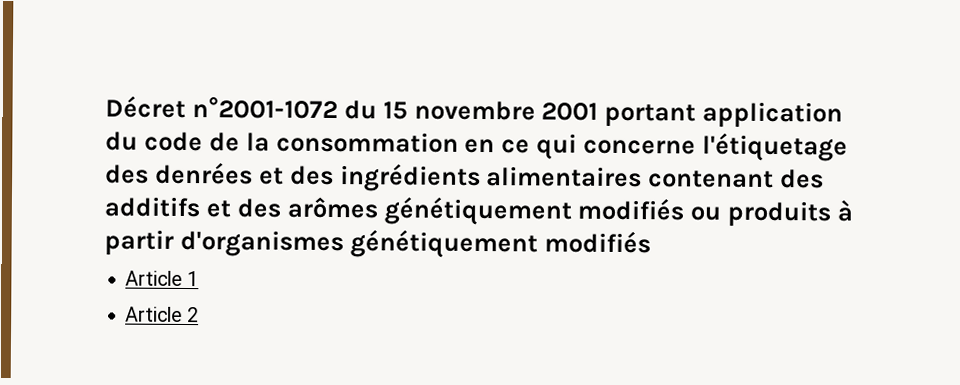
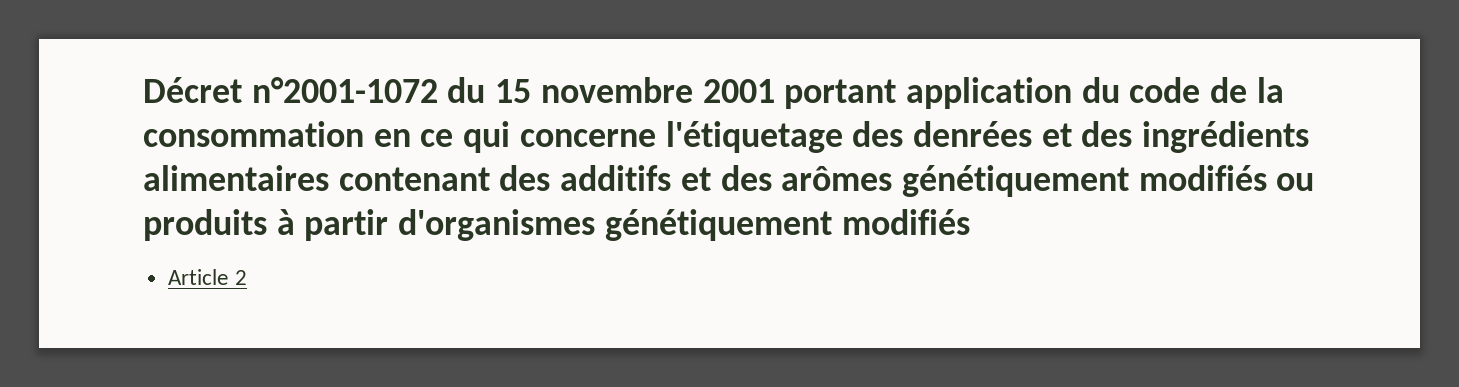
- Article 1

